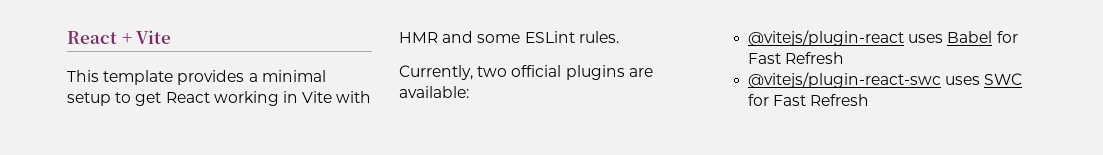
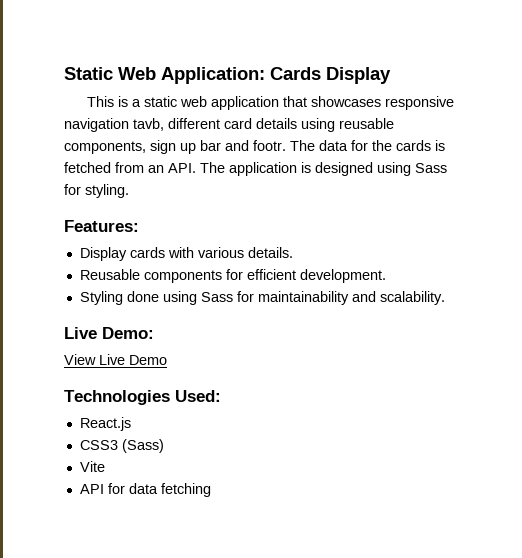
- React + Vite
- This template provides a minimal setup to get React working in Vite with HMR and some ESLint rules.
- Currently, two official plugins are available:
- @vitejs/plugin-react uses Babel for Fast Refresh
- @vitejs/plugin-react-swc uses SWC for Fast Refresh
+ Static Web Application: Cards Display
+ This is a static web application that showcases responsive navigation tavb, different card details using reusable components, sign up bar and footr. The data for the cards is fetched from an API. The application is designed using Sass for styling.
+ Features:
+ Display cards with various details.
+ Reusable components for efficient development.
+ Styling done using Sass for maintainability and scalability.
+ Live Demo:
+ View Live Demo
+ Technologies Used:
+ React.js
+ CSS3 (Sass)
+ Vite
+ API for data fetching

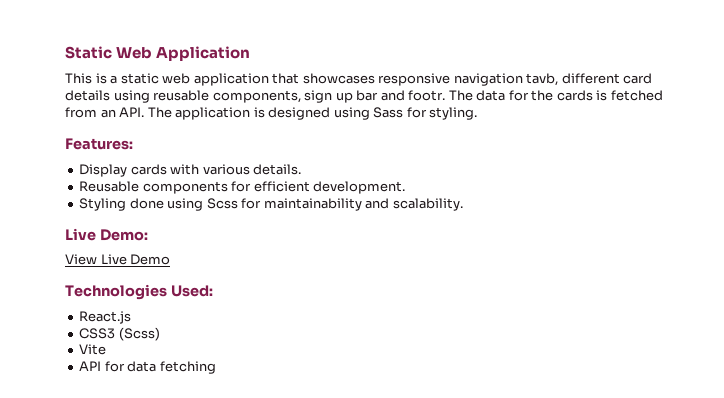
- Static Web Application: Cards Display
+ Static Web Application
- Styling done using Sass for maintainability and scalability.
+ Styling done using Scss for maintainability and scalability.
- CSS3 (Sass)
+ CSS3 (Scss)

